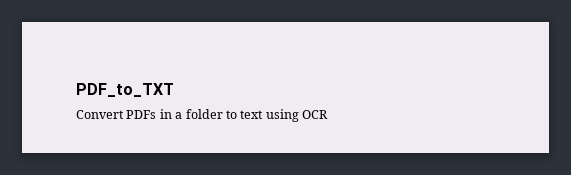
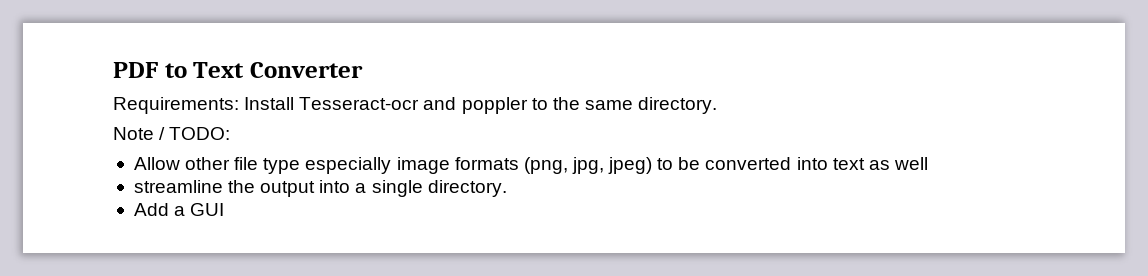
- PDF_to_TXT
- Convert PDFs in a folder to text using OCR
+ PDF to Text Converter
+ Requirements: Install Tesseract-ocr and poppler to the same directory.
+ Note / TODO:
+ Allow other file type especially image formats (png, jpg, jpeg) to be converted into text as well
+ streamline the output into a single directory.
+ Add a GUI

